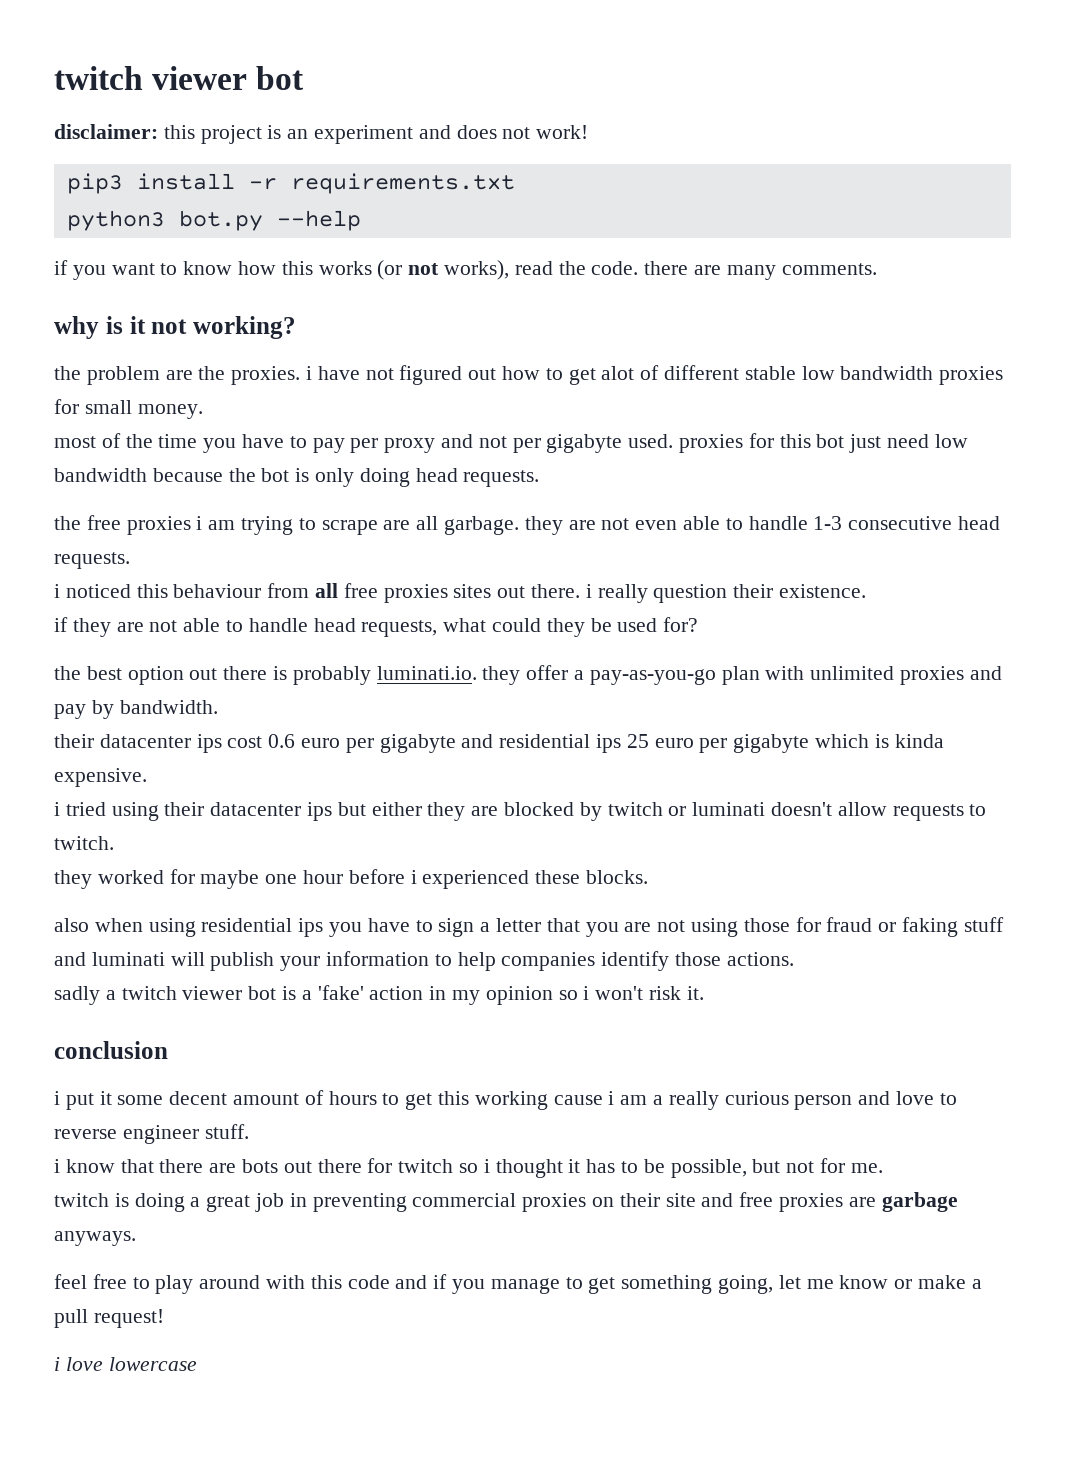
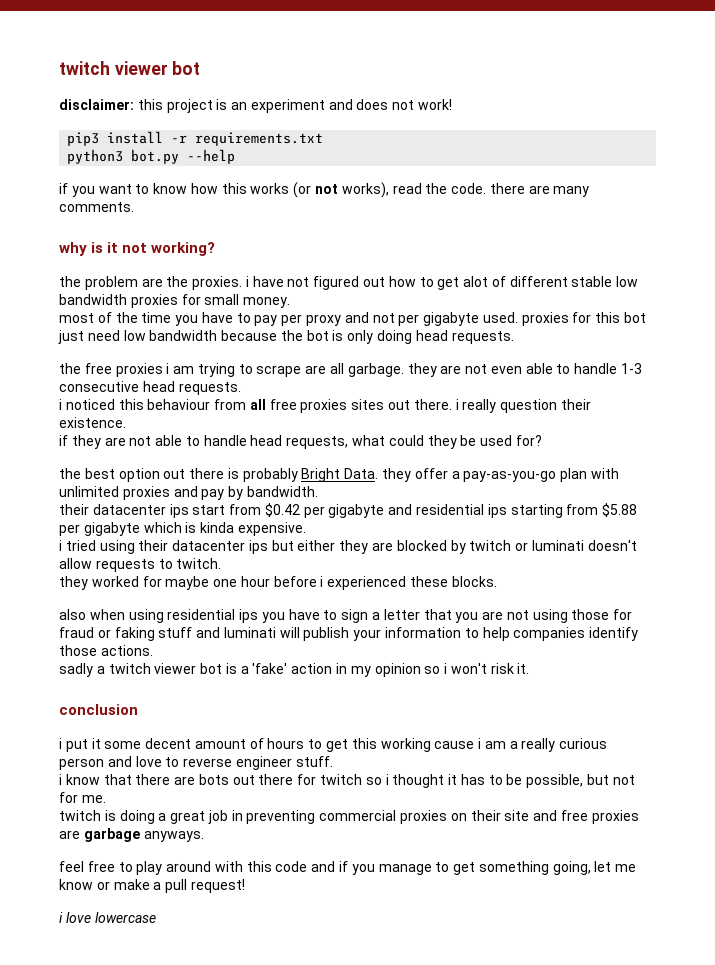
- the best option out there is probably luminati.io. they offer a pay-as-you-go plan with unlimited proxies and pay by bandwidth.
+ the best option out there is probably Bright Data. they offer a pay-as-you-go plan with unlimited proxies and pay by bandwidth.
- their datacenter ips cost 0.6 euro per gigabyte and residential ips 25 euro per gigabyte which is kinda expensive.
+ their datacenter ips start from $0.42 per gigabyte and residential ips starting from $5.88 per gigabyte which is kinda expensive.

